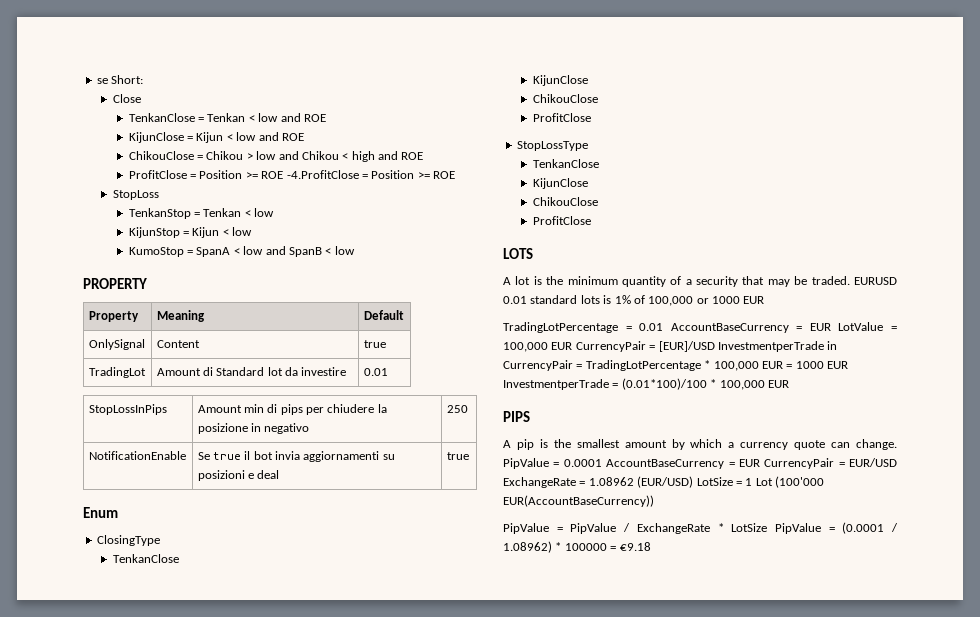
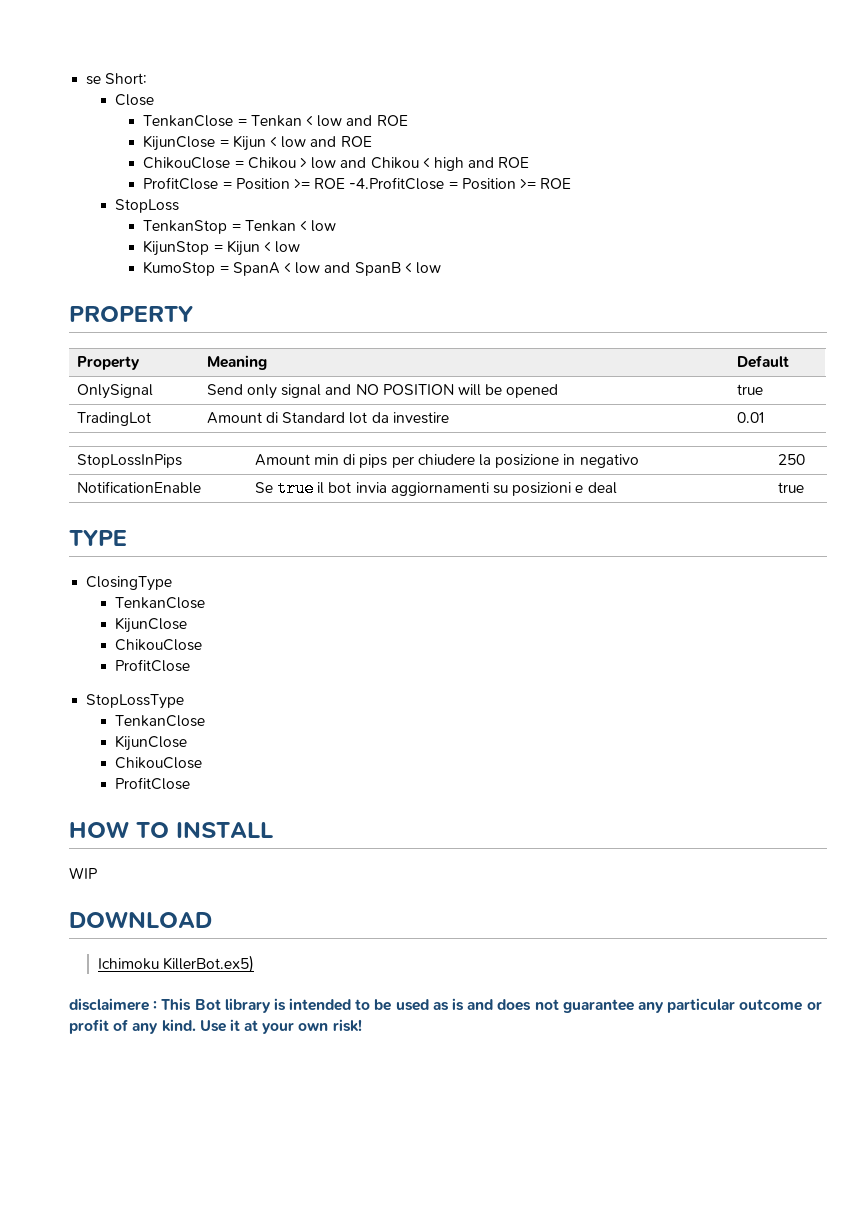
- OnlySignal | Content | true
+ OnlySignal | Send only signal and NO POSITION will be opened | true
- Enum
+ TYPE
- LOTS
- A lot is the minimum quantity of a security that may be traded. EURUSD 0.01 standard lots is 1% of 100,000 or 1000 EUR
- TradingLotPercentage = 0.01 AccountBaseCurrency = EUR LotValue = 100,000 EUR CurrencyPair = [EUR]/USD InvestmentperTrade in CurrencyPair = TradingLotPercentage * 100,000 EUR = 1000 EUR InvestmentperTrade = (0.01*100)/100 * 100,000 EUR
- PIPS
- A pip is the smallest amount by which a currency quote can change. PipValue = 0.0001 AccountBaseCurrency = EUR CurrencyPair = EUR/USD ExchangeRate = 1.08962 (EUR/USD) LotSize = 1 Lot (100'000 EUR(AccountBaseCurrency))
- PipValue = PipValue / ExchangeRate * LotSize PipValue = (0.0001 / 1.08962) * 100000 = €9.18
+ HOW TO INSTALL
+ WIP
+ DOWNLOAD
+ Ichimoku KillerBot.ex5)
+ disclaimere : This Bot library is intended to be used as is and does not guarantee any particular outcome or profit of any kind. Use it at your own risk!

